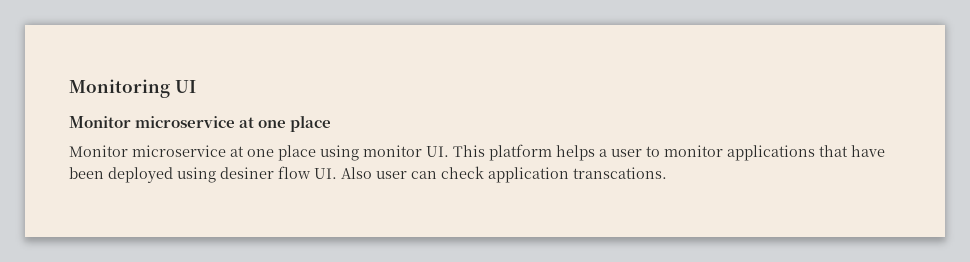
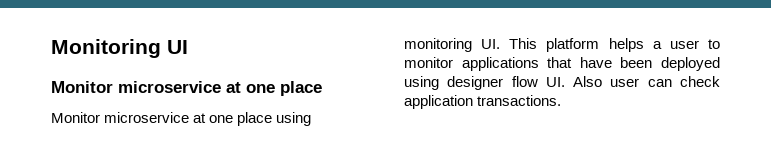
- Monitor microservice at one place using monitor UI. This platform helps a user to monitor applications that have been deployed using desiner flow UI. Also user can check application transcations.
+ Monitor microservice at one place using monitoring UI. This platform helps a user to monitor applications that have been deployed using designer flow UI. Also user can check application transactions.

